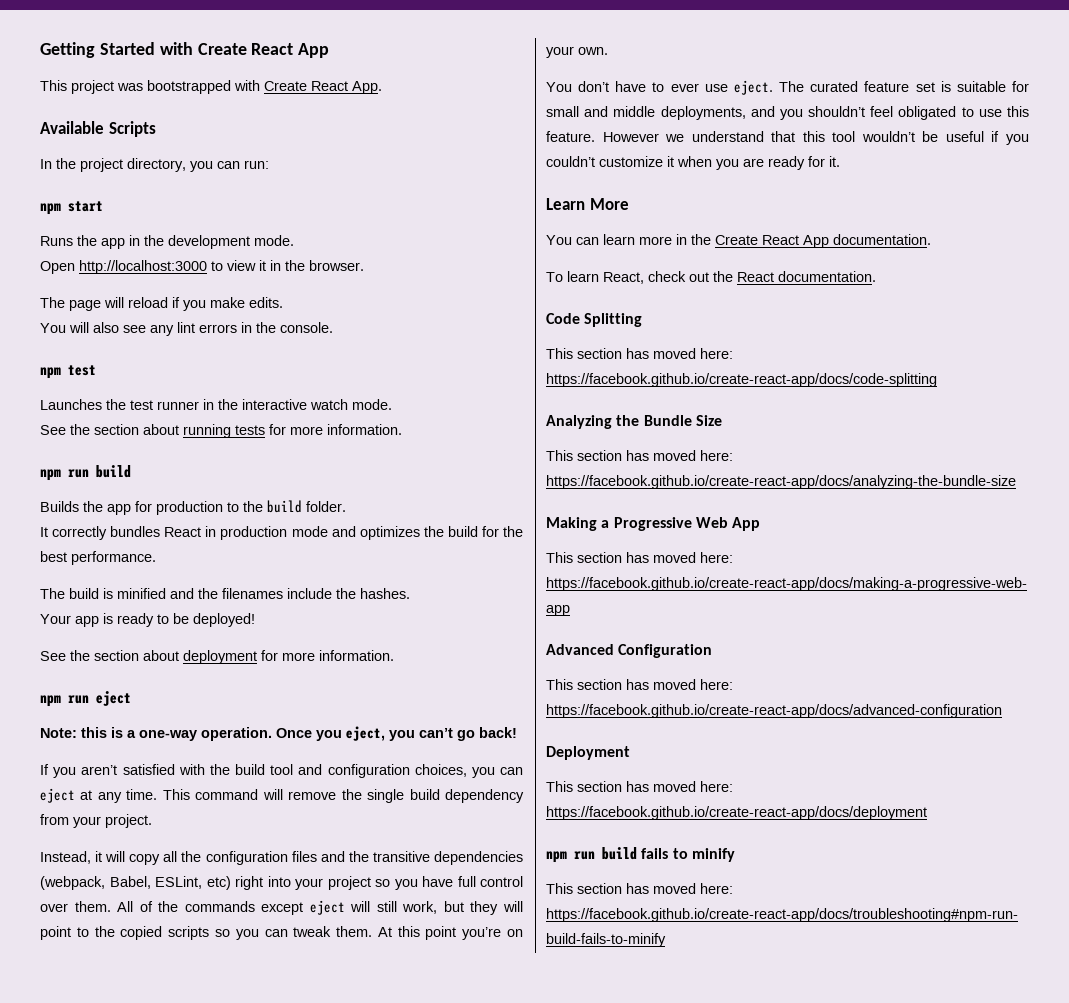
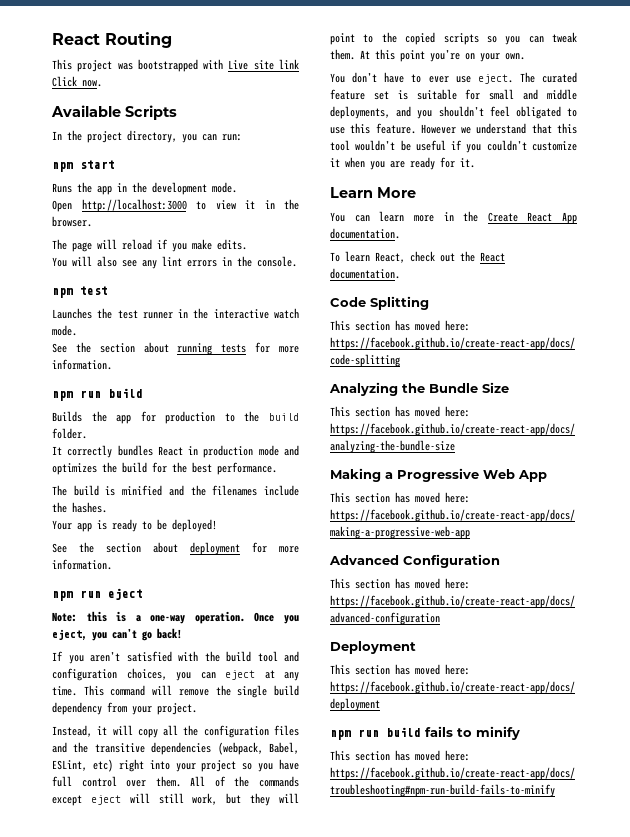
- Getting Started with Create React App
+ React Routing
- This project was bootstrapped with Create React App.
+ This project was bootstrapped with Live site link Click now.

